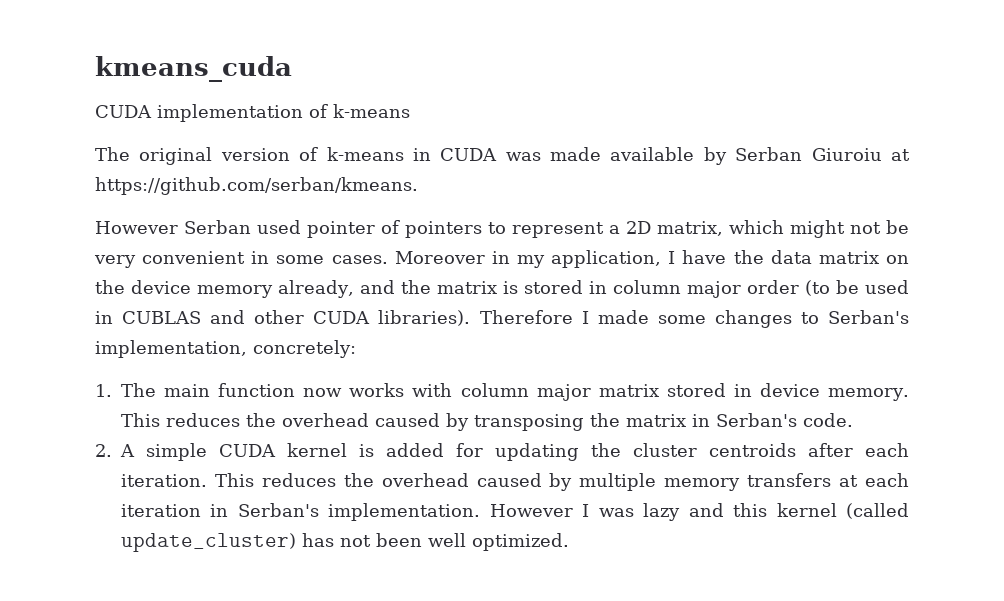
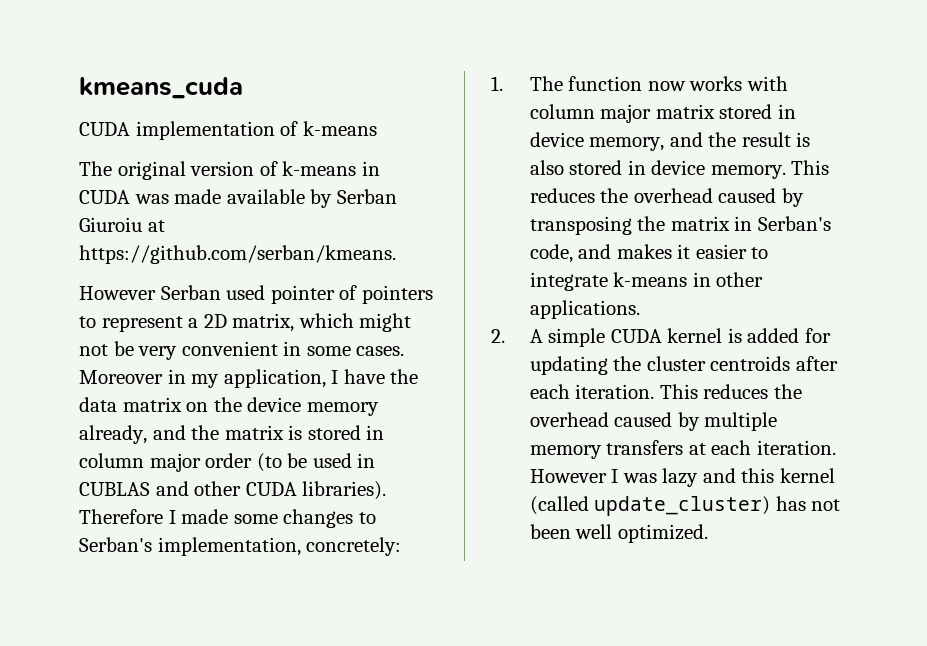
- 1. The main function now works with column major matrix stored in device memory.
+ 1. The function now works with column major matrix stored in device memory, and the result is also stored in device memory.
- This reduces the overhead caused by transposing the matrix in Serban's code.
+ This reduces the overhead caused by transposing the matrix in Serban's code, and makes it easier to integrate k-means in other applications.
- This reduces the overhead caused by multiple memory transfers at each iteration in Serban's implementation.
+ This reduces the overhead caused by multiple memory transfers at each iteration.

